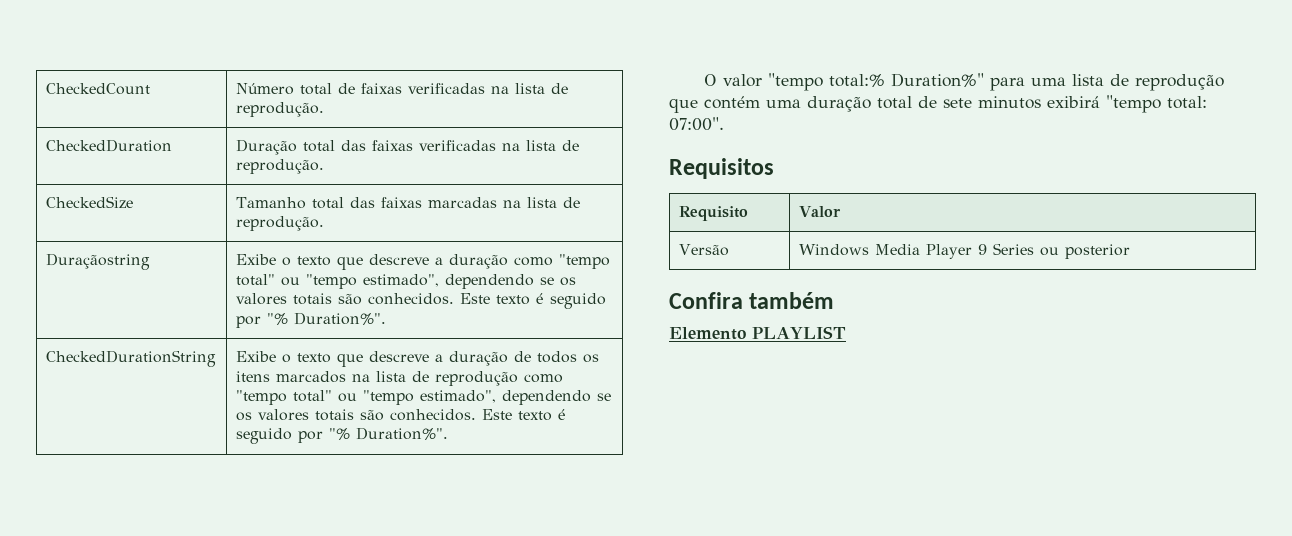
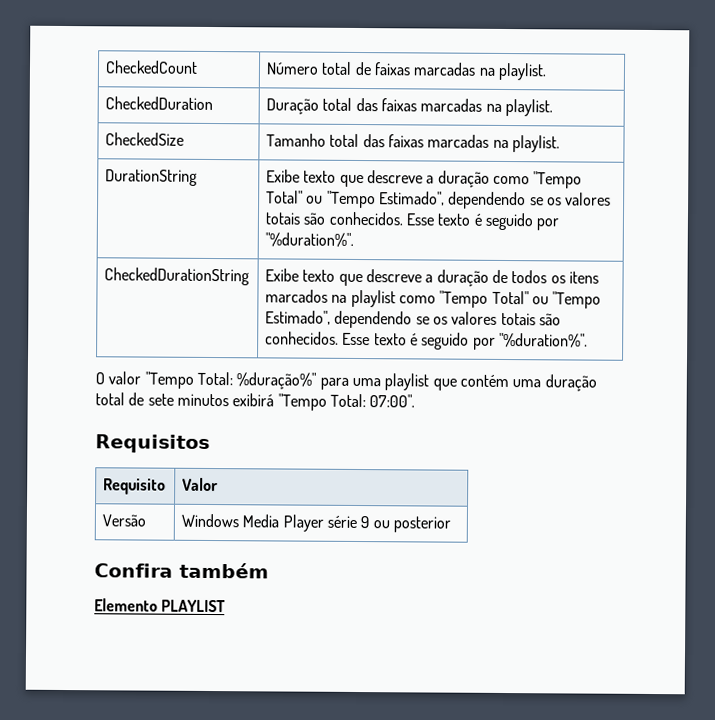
- CheckedCount | Número total de faixas verificadas na lista de reprodução.
+ CheckedCount | Número total de faixas marcadas na playlist.
- CheckedDuration | Duração total das faixas verificadas na lista de reprodução.
+ CheckedDuration | Duração total das faixas marcadas na playlist.
- CheckedSize | Tamanho total das faixas marcadas na lista de reprodução.
- Duraçãostring | Exibe o texto que descreve a duração como "tempo total" ou "tempo estimado", dependendo se os valores totais são conhecidos. Este texto é seguido por "% Duration%".
+ CheckedSize | Tamanho total das faixas marcadas na playlist.
+ DurationString | Exibe texto que descreve a duração como "Tempo Total" ou "Tempo Estimado", dependendo se os valores totais são conhecidos. Esse texto é seguido por "%duration%".
- CheckedDurationString | Exibe o texto que descreve a duração de todos os itens marcados na lista de reprodução como "tempo total" ou "tempo estimado", dependendo se os valores totais são conhecidos. Este texto é seguido por "% Duration%".
+ CheckedDurationString | Exibe texto que descreve a duração de todos os itens marcados na playlist como "Tempo Total" ou "Tempo Estimado", dependendo se os valores totais são conhecidos. Esse texto é seguido por "%duration%".
- O valor "tempo total:% Duration%" para uma lista de reprodução que contém uma duração total de sete minutos exibirá "tempo total: 07:00".
+ O valor "Tempo Total: %duração%" para uma playlist que contém uma duração total de sete minutos exibirá "Tempo Total: 07:00".
- Versão | Windows Media Player 9 Series ou posterior
+ Versão | Windows Media Player série 9 ou posterior

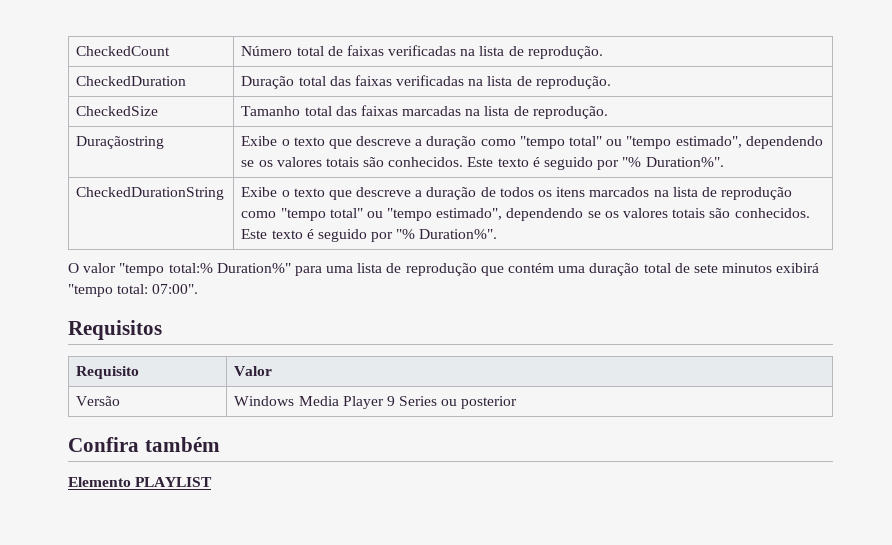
- CheckedCount | Número total de faixas marcadas na playlist.
+ CheckedCount | Número total de faixas verificadas na lista de reprodução.
- CheckedDuration | Duração total das faixas marcadas na playlist.
+ CheckedDuration | Duração total das faixas verificadas na lista de reprodução.
- CheckedSize | Tamanho total das faixas marcadas na playlist.
- DurationString | Exibe texto que descreve a duração como "Tempo Total" ou "Tempo Estimado", dependendo se os valores totais são conhecidos. Esse texto é seguido por "%duration%".
+ CheckedSize | Tamanho total das faixas marcadas na lista de reprodução.
+ Duraçãostring | Exibe o texto que descreve a duração como "tempo total" ou "tempo estimado", dependendo se os valores totais são conhecidos. Este texto é seguido por "% Duration%".
- CheckedDurationString | Exibe texto que descreve a duração de todos os itens marcados na playlist como "Tempo Total" ou "Tempo Estimado", dependendo se os valores totais são conhecidos. Esse texto é seguido por "%duration%".
+ CheckedDurationString | Exibe o texto que descreve a duração de todos os itens marcados na lista de reprodução como "tempo total" ou "tempo estimado", dependendo se os valores totais são conhecidos. Este texto é seguido por "% Duration%".
- O valor "Tempo Total: %duração%" para uma playlist que contém uma duração total de sete minutos exibirá "Tempo Total: 07:00".
+ O valor "tempo total:% Duration%" para uma lista de reprodução que contém uma duração total de sete minutos exibirá "tempo total: 07:00".
- Versão | Windows Media Player série 9 ou posterior
+ Versão | Windows Media Player 9 Series ou posterior

